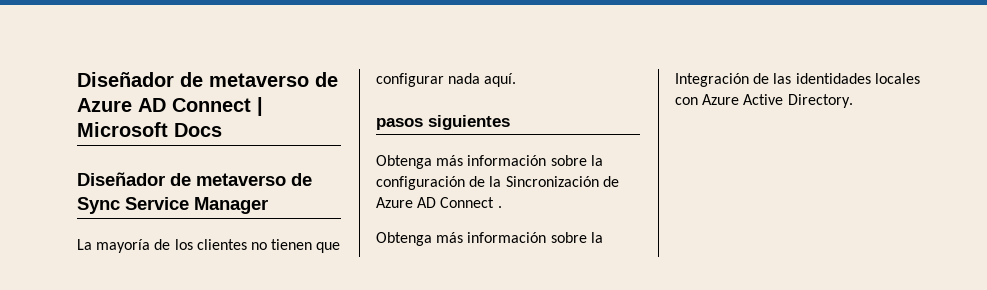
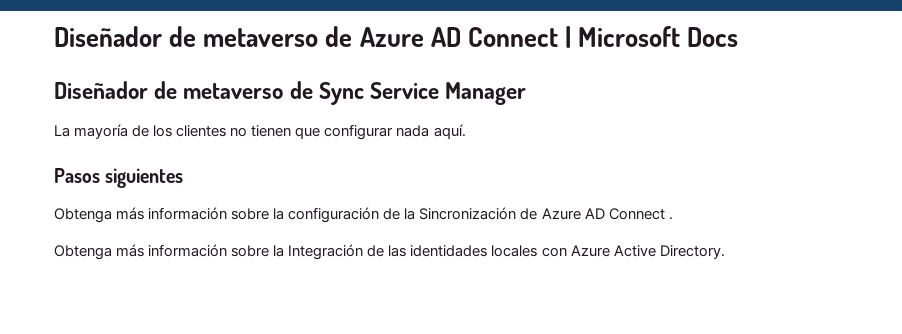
- pasos siguientes
+ Pasos siguientes

